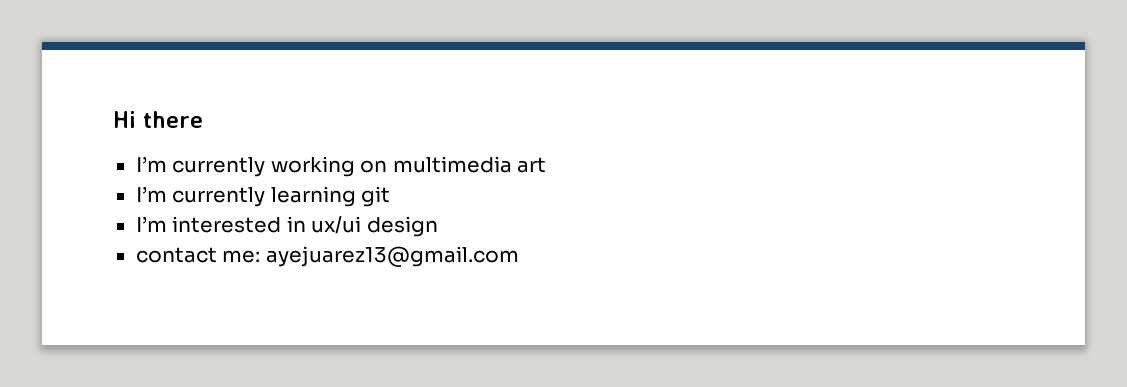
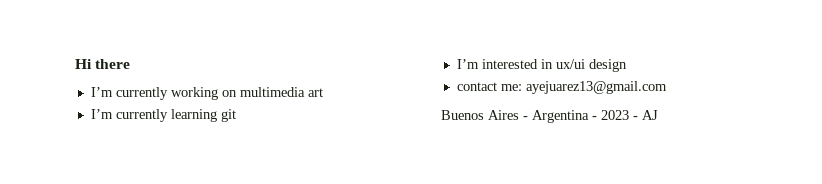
+ Buenos Aires - Argentina - 2023 - AJ

